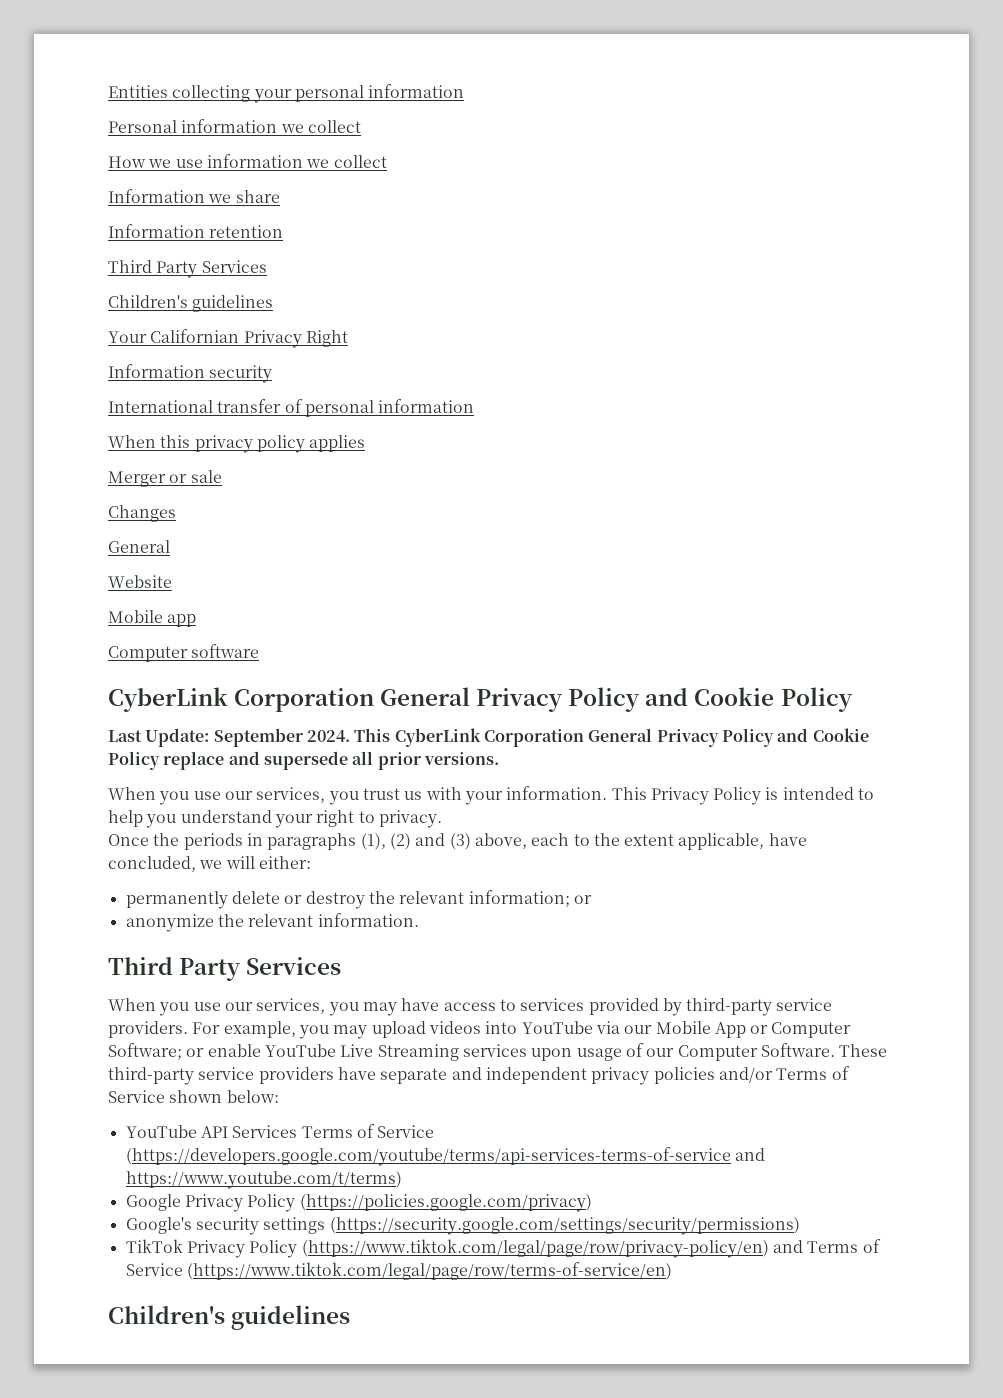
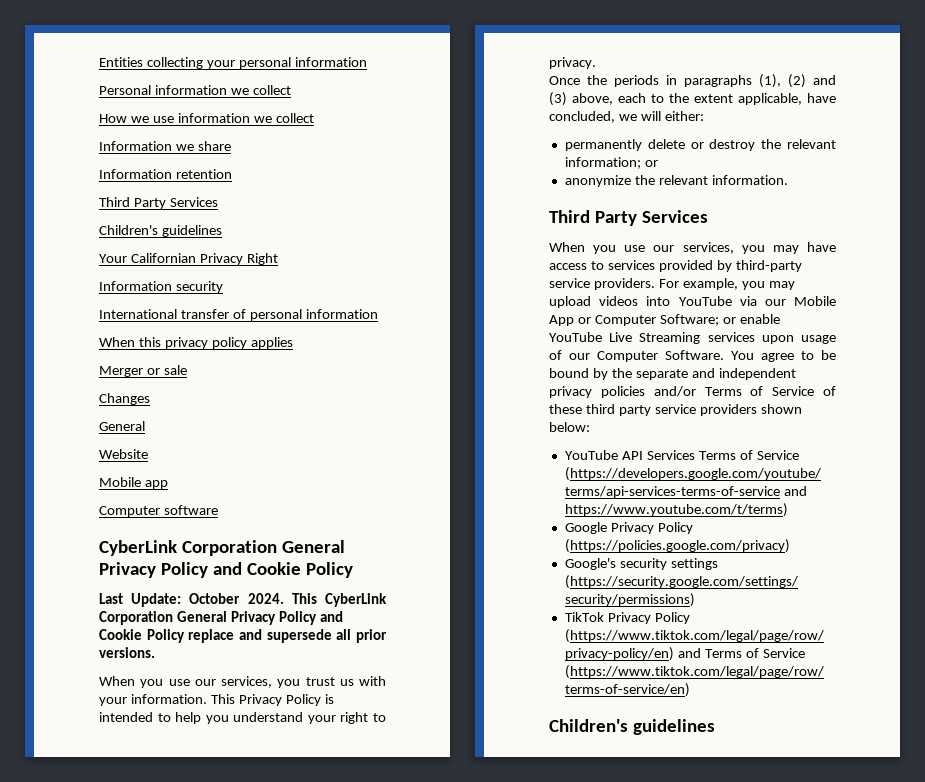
- Last Update: September 2024.
+ Last Update: October 2024.
- These third-party service providers have separate and independent privacy policies and/or Terms of Service shown below:
+ You agree to be bound by the separate and independent privacy policies and/or Terms of Service of these third party service providers shown below:

